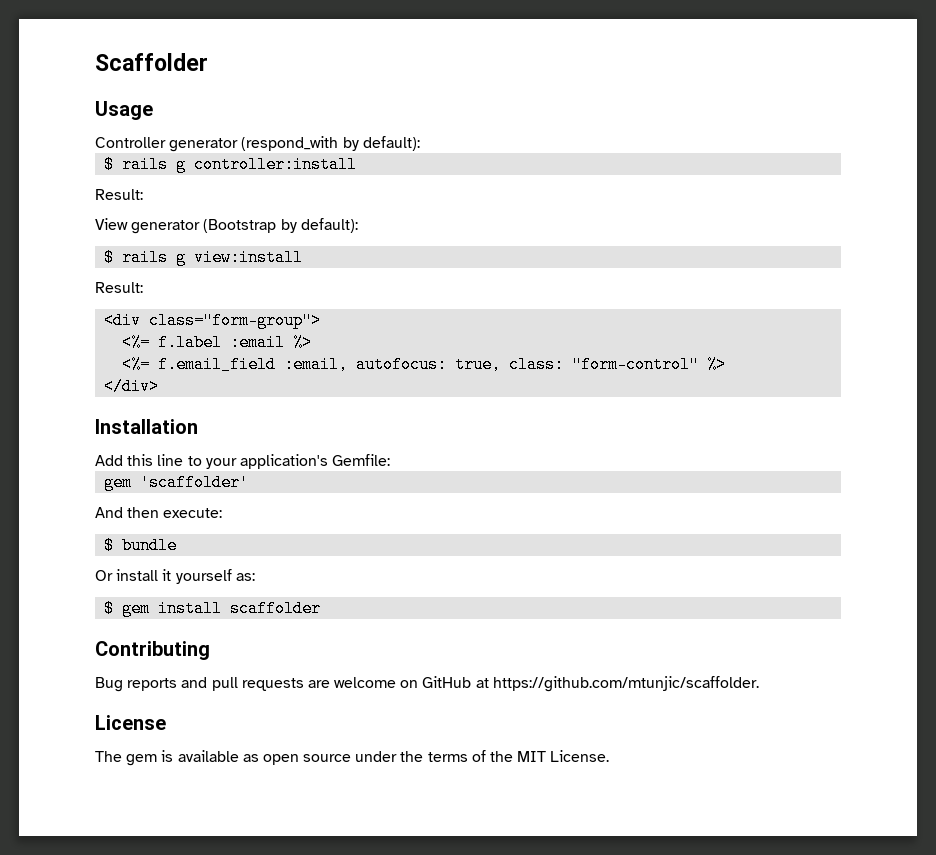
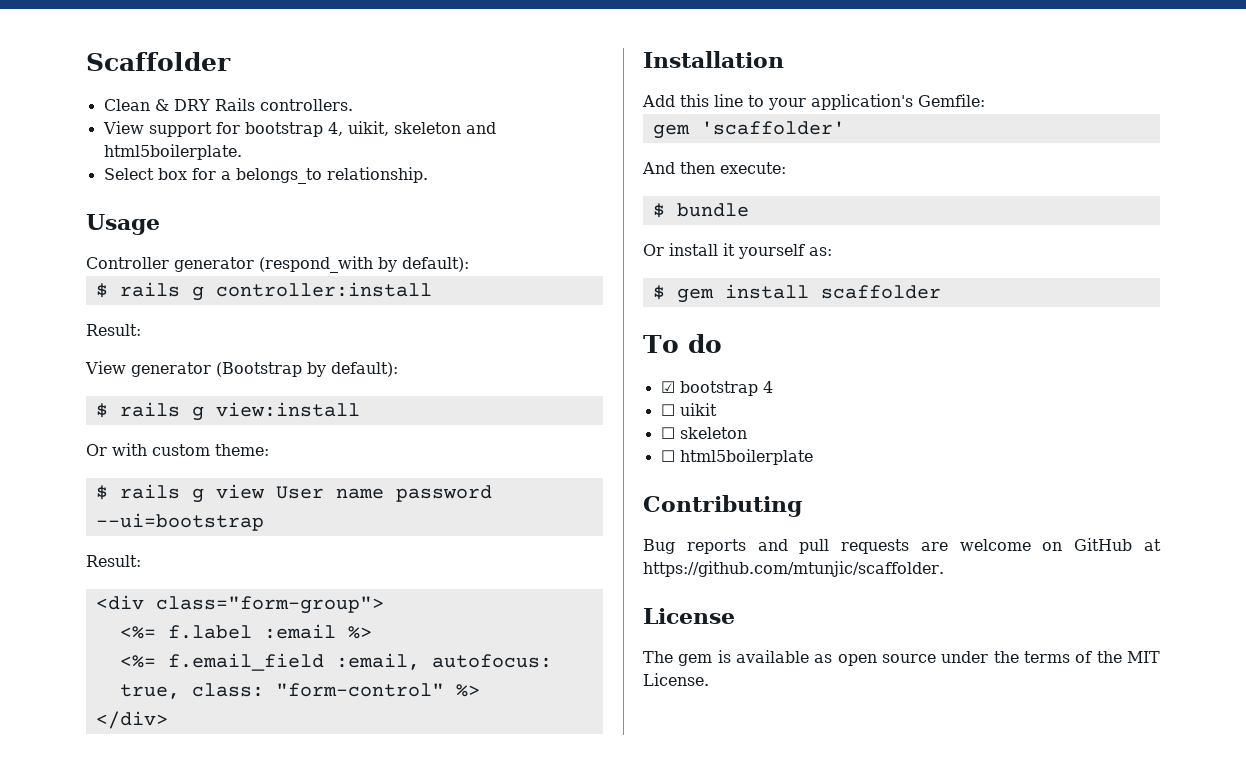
+ Clean & DRY Rails controllers.
+ View support for bootstrap 4, uikit, skeleton and html5boilerplate.
+ Select box for a belongs_to relationship.
+ Or with custom theme:
+ $ rails g view User name password --ui=bootstrap
+ To do
+ ☑ bootstrap 4
+ ☐ uikit
+ ☐ skeleton
+ ☐ html5boilerplate

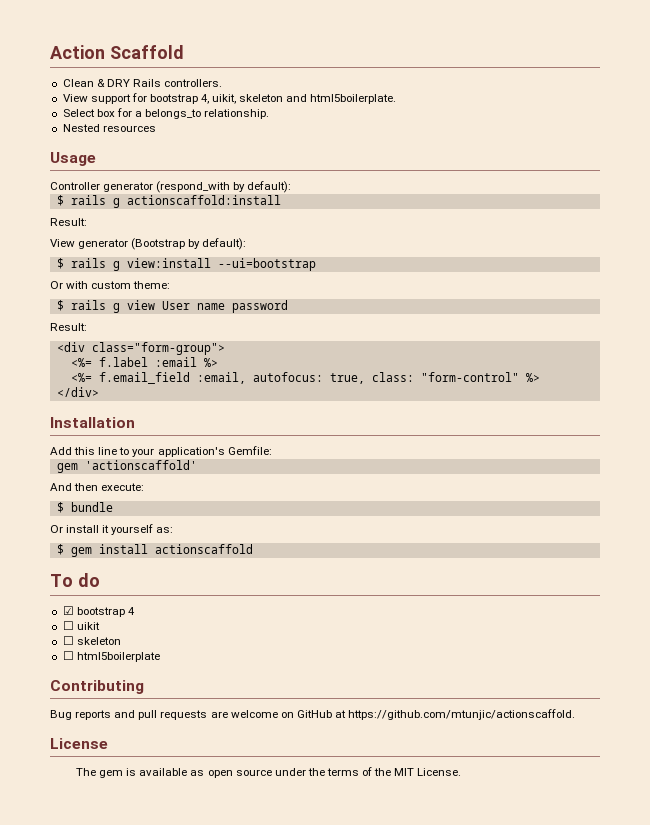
- Scaffolder
+ Action Scaffold
+ Nested resources
- $ rails g controller:install
+ $ rails g actionscaffold:install
- $ rails g view:install
+ $ rails g view:install --ui=bootstrap
- $ rails g view User name password --ui=bootstrap
+ $ rails g view User name password
- gem 'scaffolder'
+ gem 'actionscaffold'
- $ gem install scaffolder
+ $ gem install actionscaffold
- Bug reports and pull requests are welcome on GitHub at https://github.com/mtunjic/scaffolder.
+ Bug reports and pull requests are welcome on GitHub at https://github.com/mtunjic/actionscaffold.

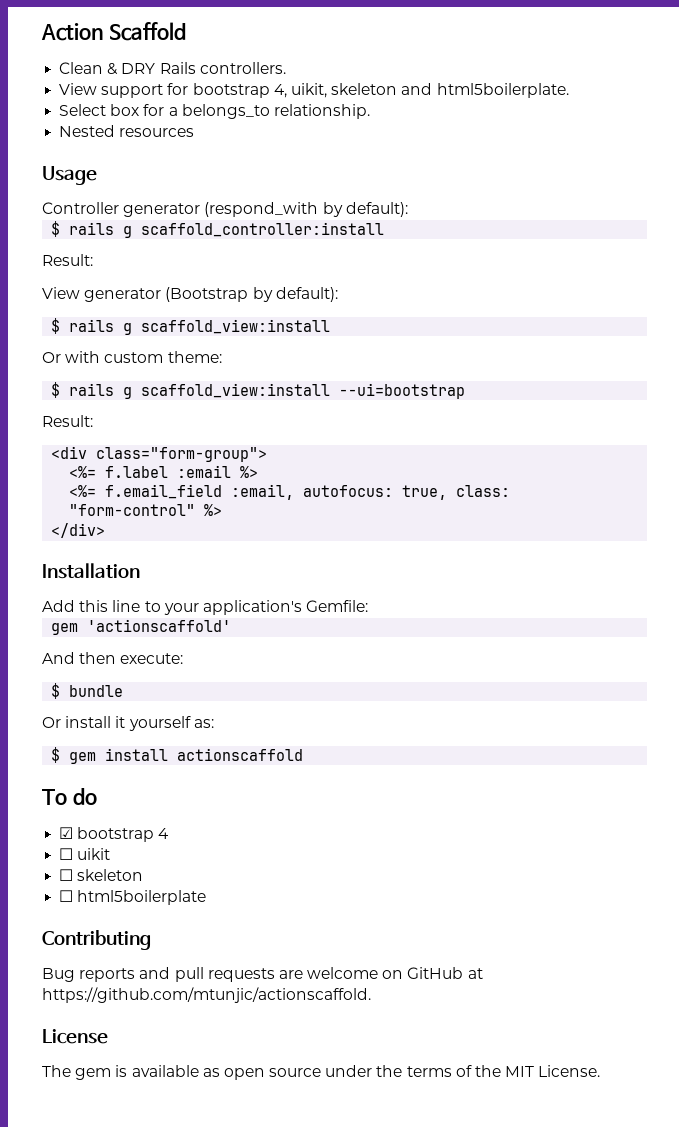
- $ rails g actionscaffold:install
+ $ rails g scaffold_controller:install
  View generator (Bootstrap by default):
- $ rails g view:install --ui=bootstrap
+ $ rails g scaffold_view:install
- $ rails g view User name password
+ $ rails g scaffold_view:install --ui=bootstrap

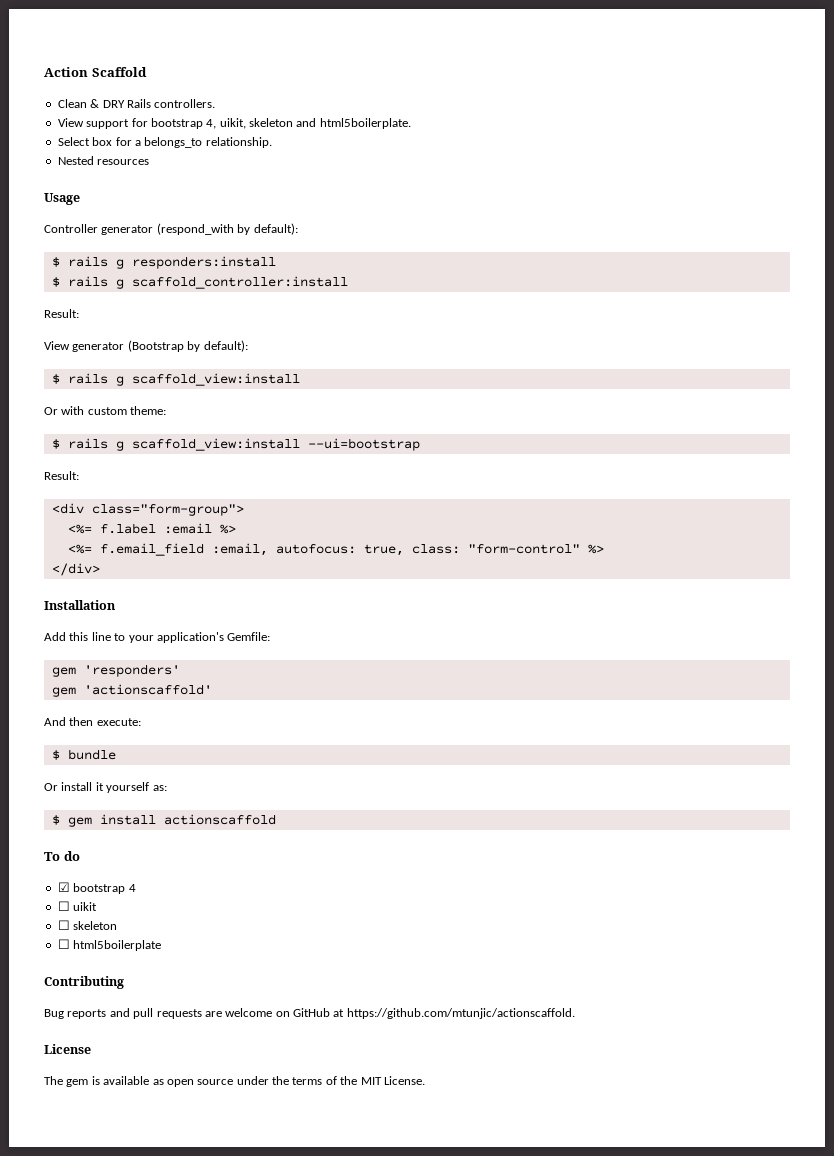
+ $ rails g responders:install
+ gem 'responders'

